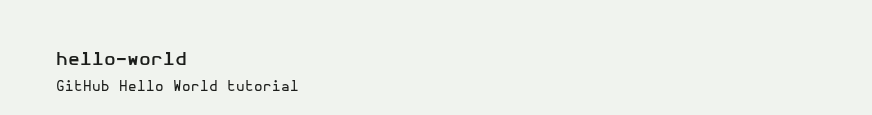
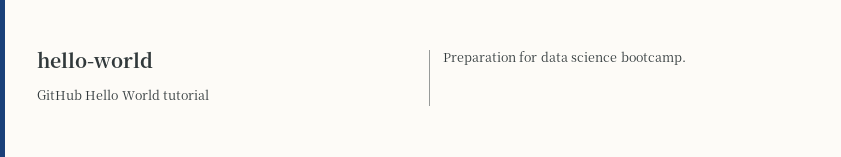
+ Preparation for data science bootcamp.

